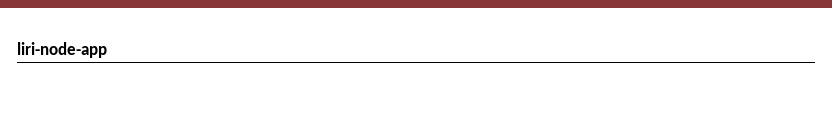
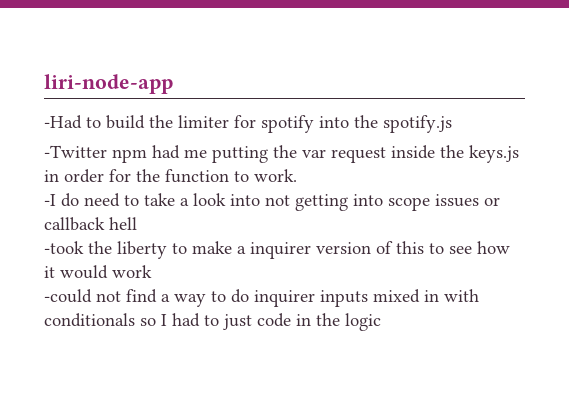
+ -Had to build the limiter for spotify into the spotify.js
+ -Twitter npm had me putting the var request inside the keys.js in order for the function to work.
+ -I do need to take a look into not getting into scope issues or callback hell
+ -took the liberty to make a inquirer version of this to see how it would work
+ -could not find a way to do inquirer inputs mixed in with conditionals so I had to just code in the logic

